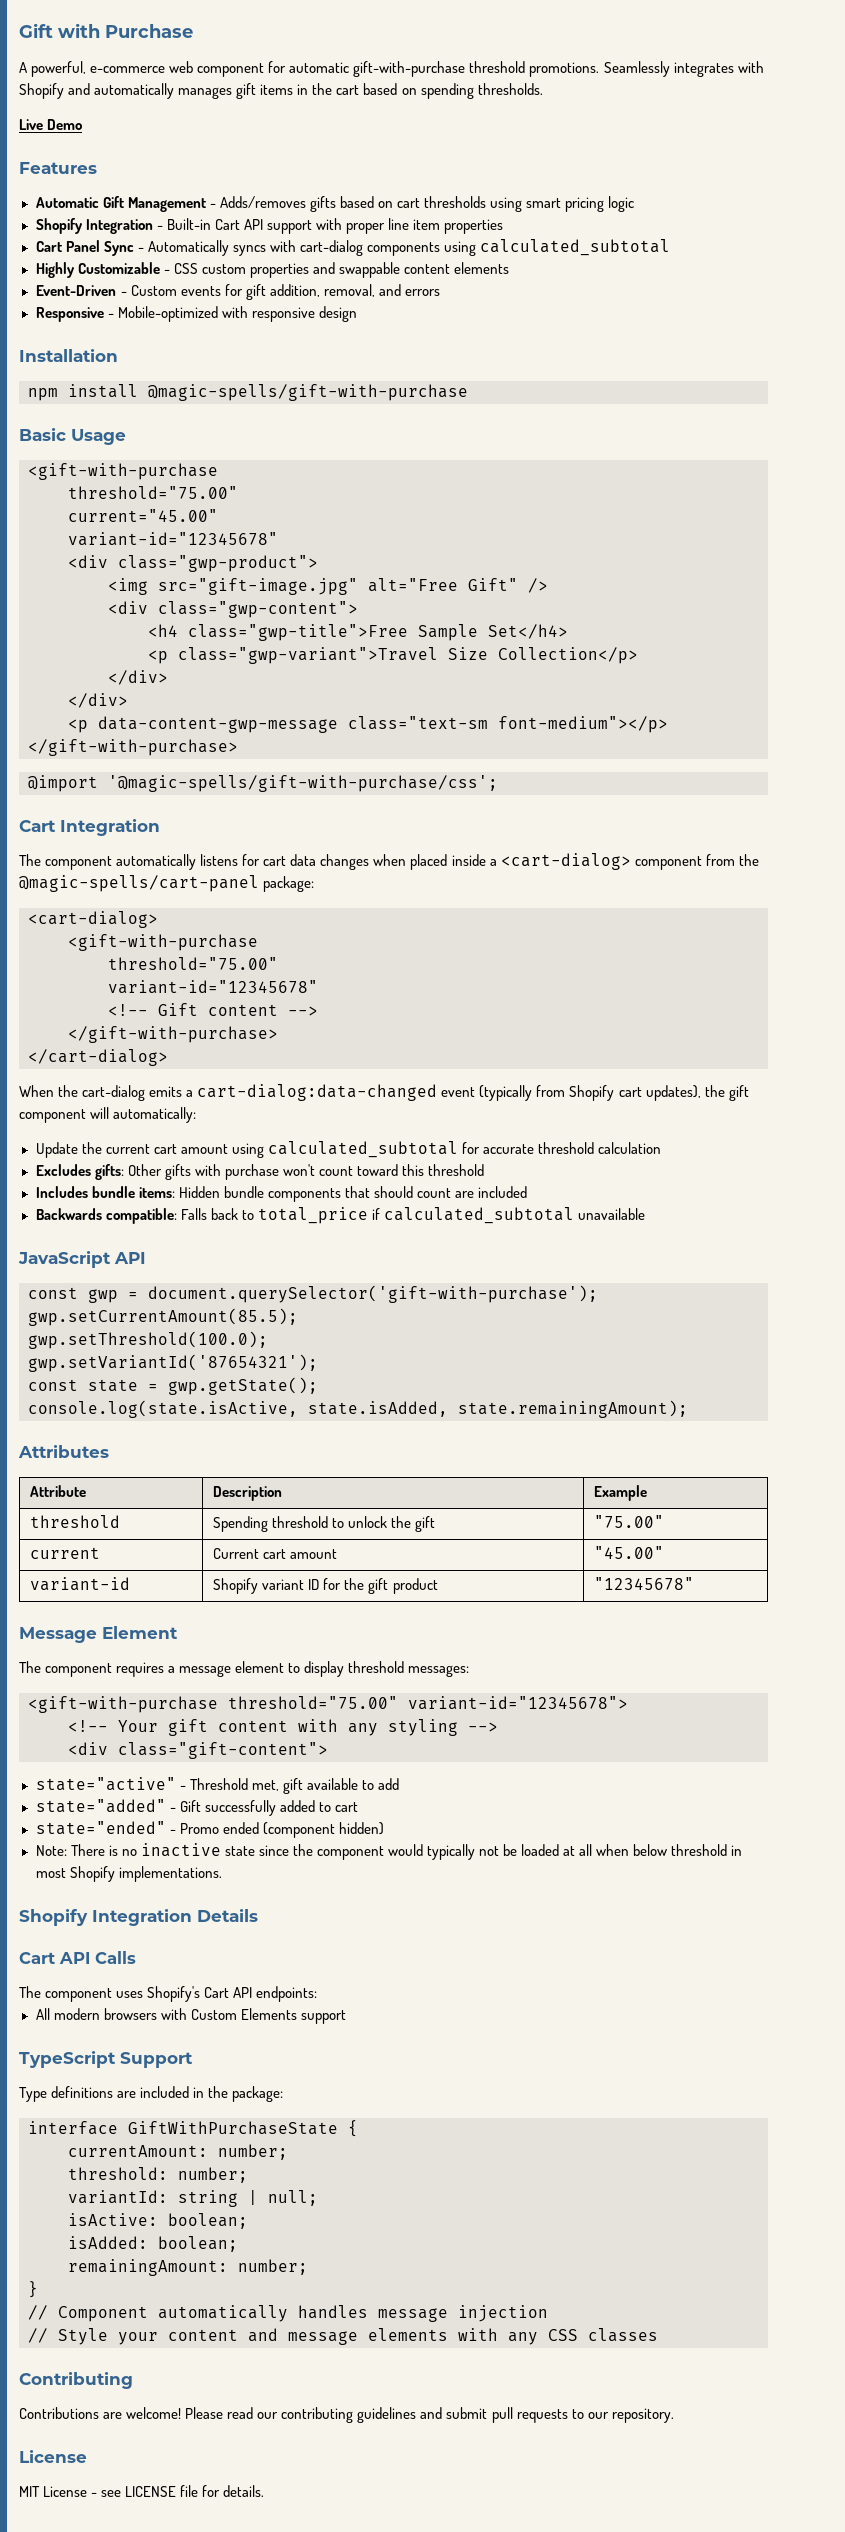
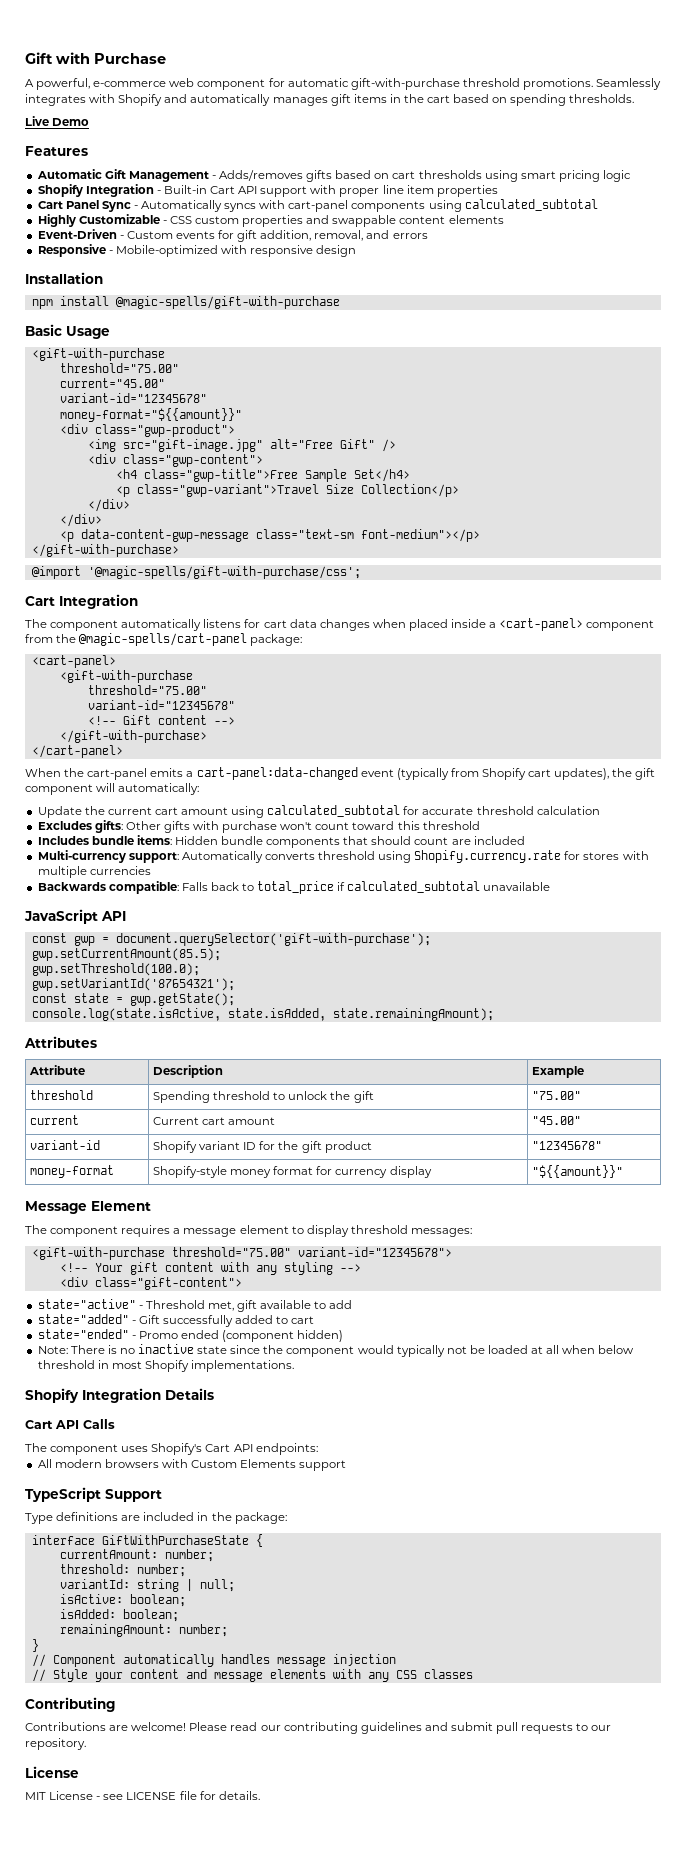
- Cart Panel Sync - Automatically syncs with cart-dialog components using calculated_subtotal
+ Cart Panel Sync - Automatically syncs with cart-panel components using calculated_subtotal
+ money-format="${{amount}}"
- The component automatically listens for cart data changes when placed inside a <cart-dialog> component from the @magic-spells/cart-panel package:
- <cart-dialog>
+ The component automatically listens for cart data changes when placed inside a <cart-panel> component from the @magic-spells/cart-panel package:
+ <cart-panel>
- </cart-dialog>
+ </cart-panel>
- When the cart-dialog emits a cart-dialog:data-changed event (typically from Shopify cart updates), the gift component will automatically:
+ When the cart-panel emits a cart-panel:data-changed event (typically from Shopify cart updates), the gift component will automatically:
+ Multi-currency support: Automatically converts threshold using Shopify.currency.rate for stores with multiple currencies
+ money-format | Shopify-style money format for currency display | "${{amount}}"

